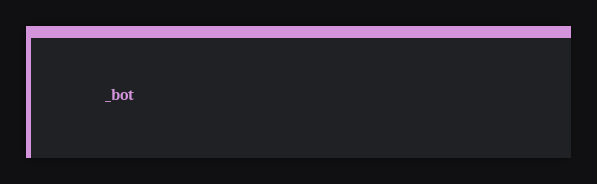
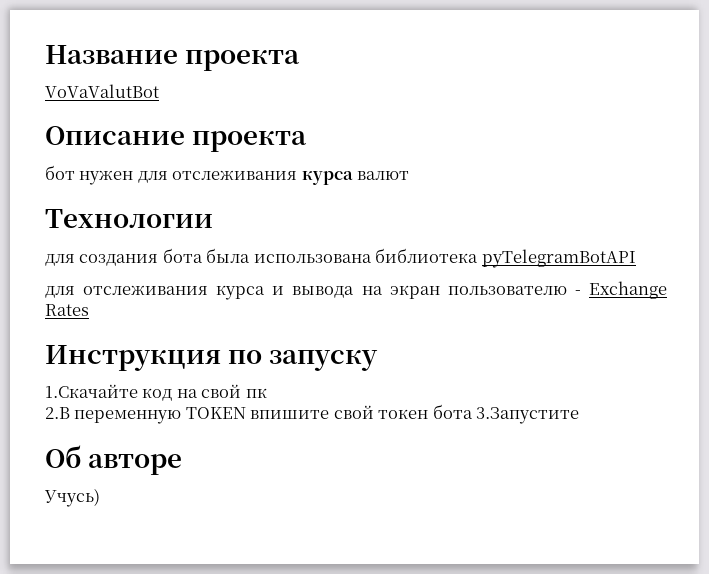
- _bot
+ Название проекта
+ VoVaValutBot
+ Описание проекта
+ бот нужен для отслеживания курсa валют
+ Технологии
+ для создания бота была использована библиотека pyTelegramBotAPI
+ для отслеживания курса и вывода на экран пользователю - Exchange Rates
+ Инструкция по запуску
+ 1.Скачайте код на свой пк
+ 2.В переменную TOKEN впишите свой токен бота 3.Запустите
+ Об авторе
+ Учусь)

